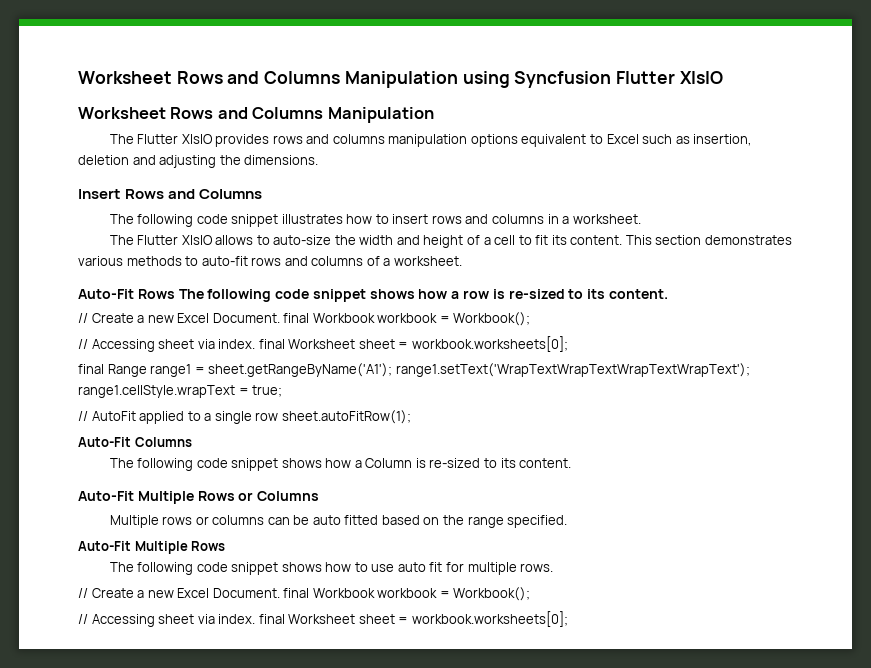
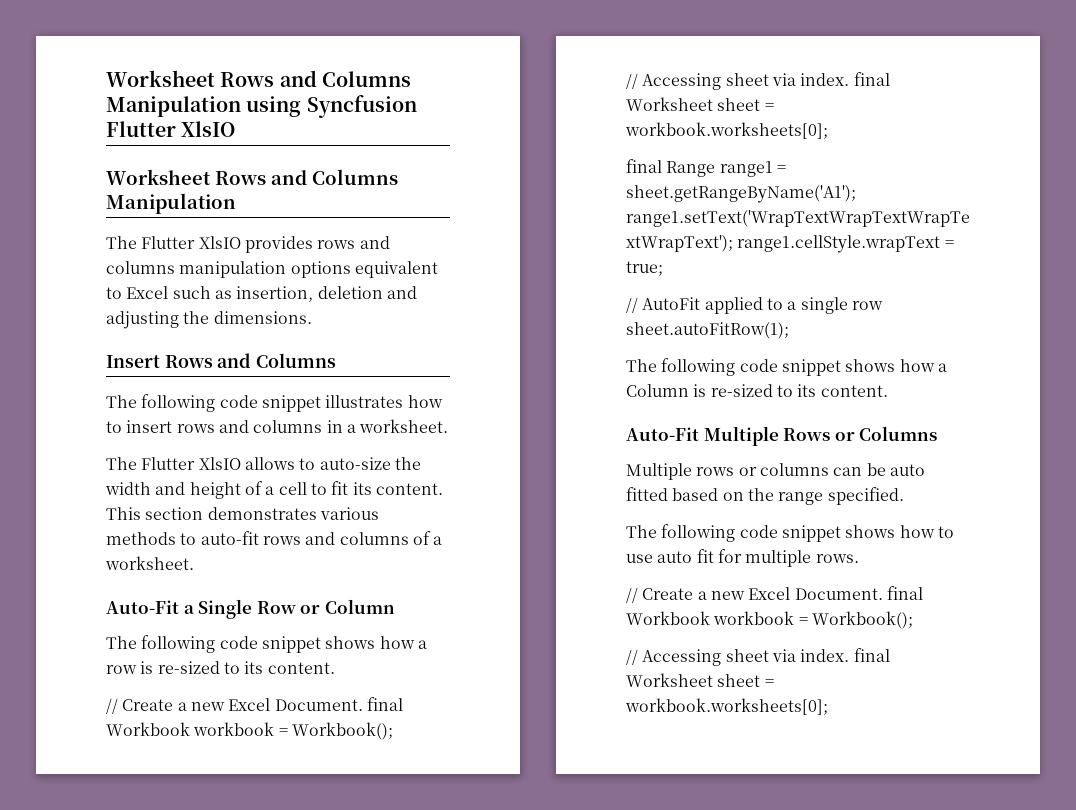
- Auto-Fit Rows The following code snippet shows how a row is re-sized to its content.
+ Auto-Fit a Single Row or Column
+ The following code snippet shows how a row is re-sized to its content.
- Auto-Fit Columns
  Multiple rows or columns can be auto fitted based on the range specified.
- Auto-Fit Multiple Rows

